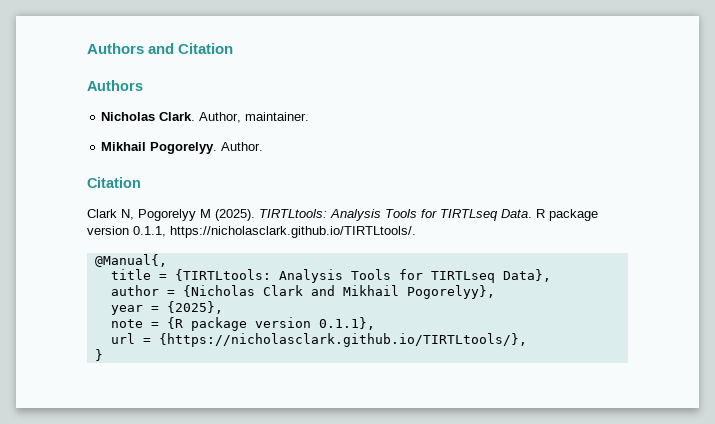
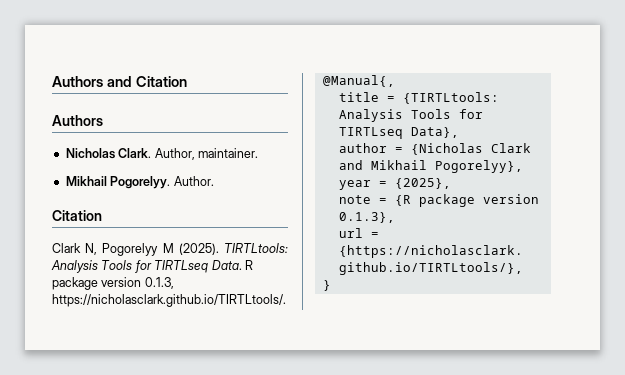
- R package version 0.1.1, https://nicholasclark.github.io/TIRTLtools/.
+ R package version 0.1.3, https://nicholasclark.github.io/TIRTLtools/.
- note = {R package version 0.1.1},
+ note = {R package version 0.1.3},

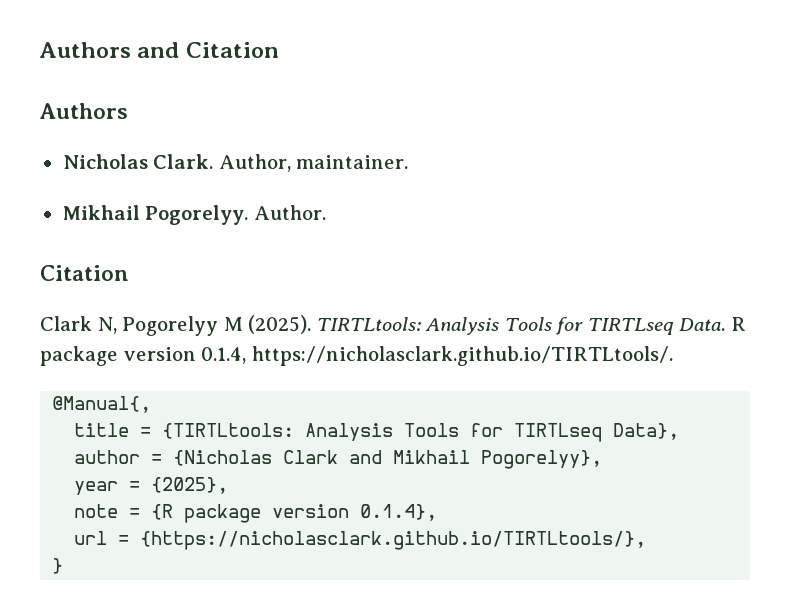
- R package version 0.1.3, https://nicholasclark.github.io/TIRTLtools/.
+ R package version 0.1.4, https://nicholasclark.github.io/TIRTLtools/.
- note = {R package version 0.1.3},
+ note = {R package version 0.1.4},

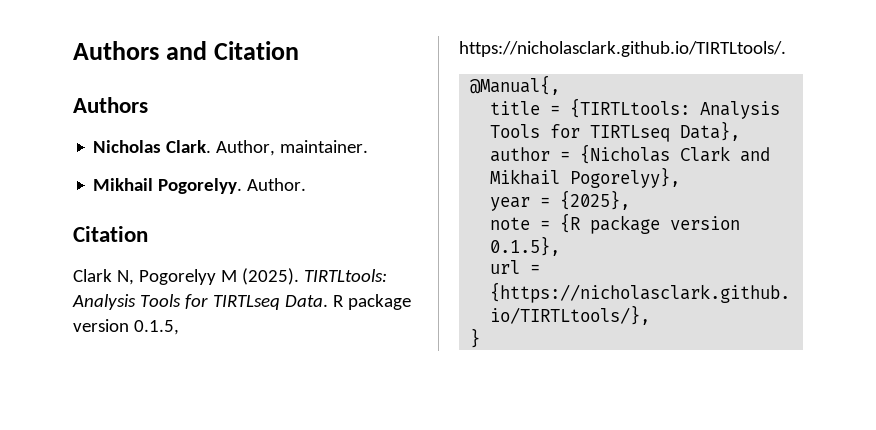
- R package version 0.1.4, https://nicholasclark.github.io/TIRTLtools/.
+ R package version 0.1.5, https://nicholasclark.github.io/TIRTLtools/.
- note = {R package version 0.1.4},
+ note = {R package version 0.1.5},

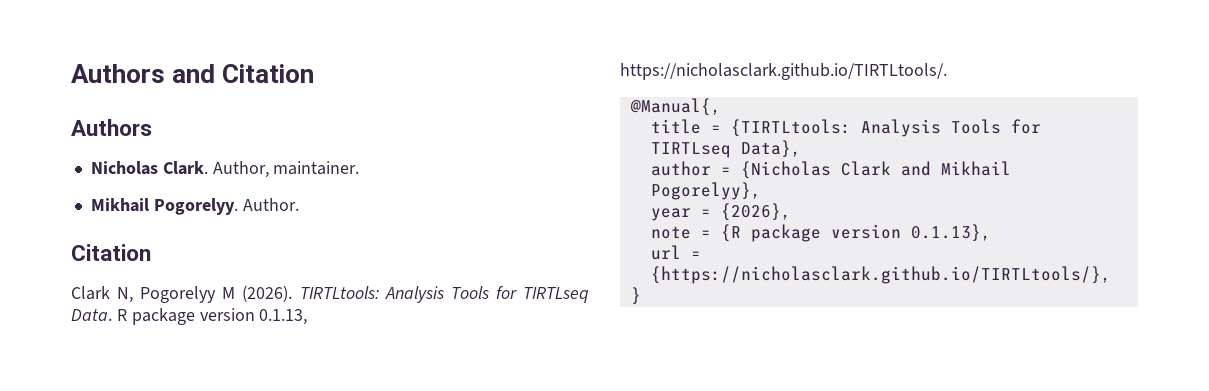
- Clark N, Pogorelyy M (2025).
+ Clark N, Pogorelyy M (2026).
- R package version 0.1.5, https://nicholasclark.github.io/TIRTLtools/.
+ R package version 0.1.13, https://nicholasclark.github.io/TIRTLtools/.
- year = {2025},
+ year = {2026},
- note = {R package version 0.1.5},
+ note = {R package version 0.1.13},

